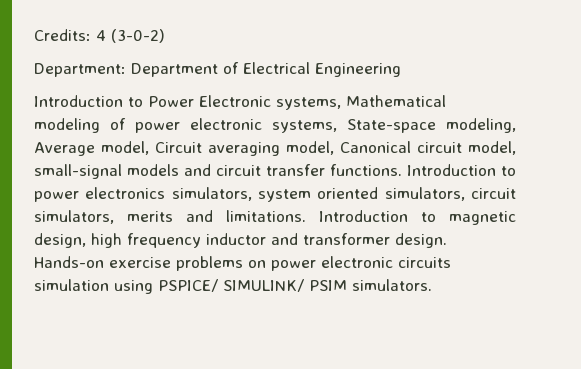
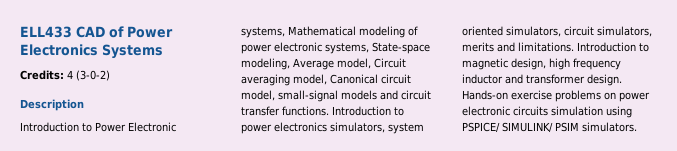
+ ELL433 CAD of Power Electronics Systems
  Credits: 4 (3-0-2)
- Department: Department of Electrical Engineering
+ Description

